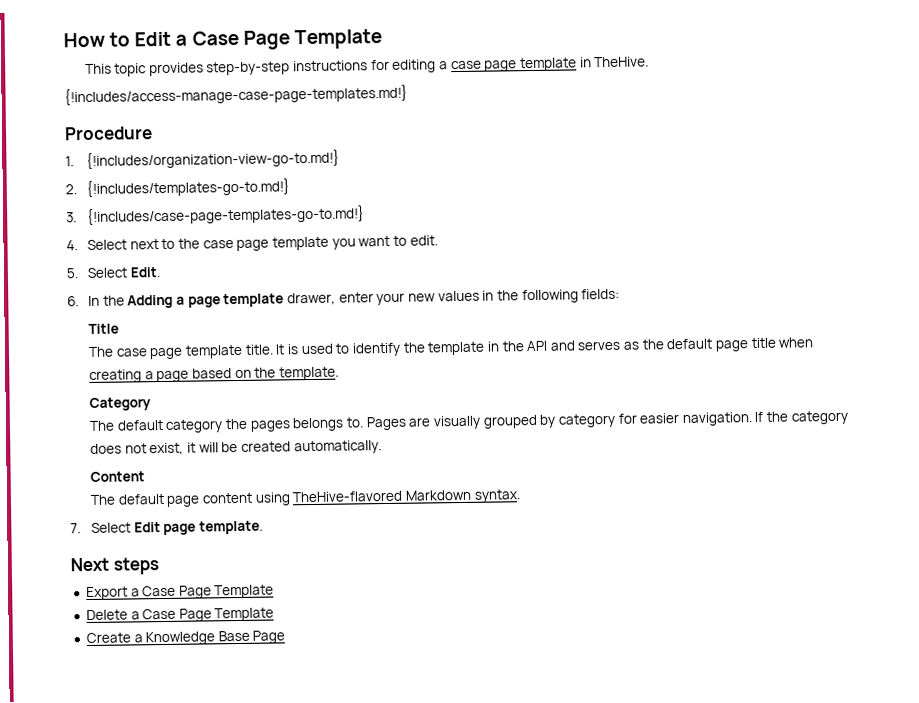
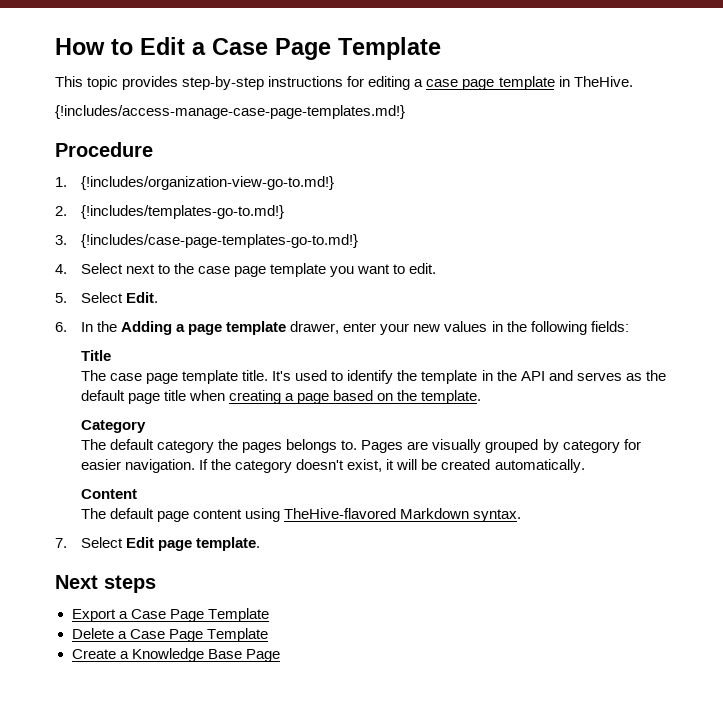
- It is used to identify the template in the API and serves as the default page title when creating a page based on the template.
+ It's used to identify the template in the API and serves as the default page title when creating a page based on the template.
- If the category does not exist, it will be created automatically.
+ If the category doesn't exist, it will be created automatically.

